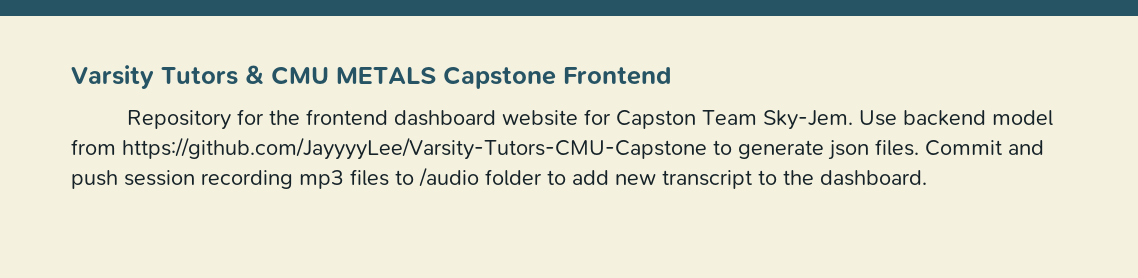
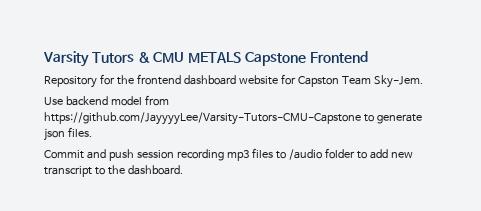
- Repository for the frontend dashboard website for Capston Team Sky-Jem. Use backend model from https://github.com/JayyyyLee/Varsity-Tutors-CMU-Capstone to generate json files. Commit and push session recording mp3 files to /audio folder to add new transcript to the dashboard.
+ Repository for the frontend dashboard website for Capston Team Sky-Jem.
+ Use backend model from https://github.com/JayyyyLee/Varsity-Tutors-CMU-Capstone to generate json files.
+ Commit and push session recording mp3 files to /audio folder to add new transcript to the dashboard.

